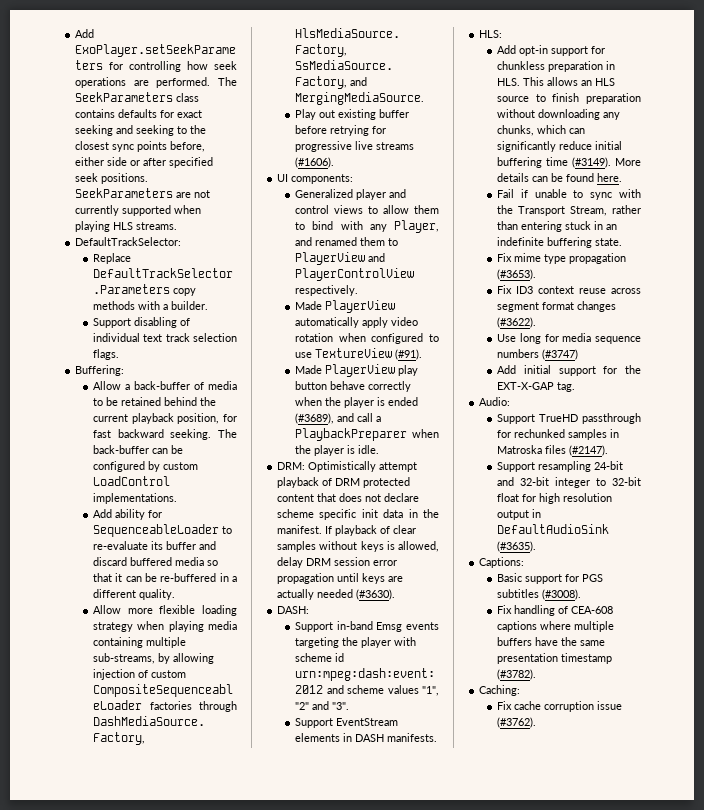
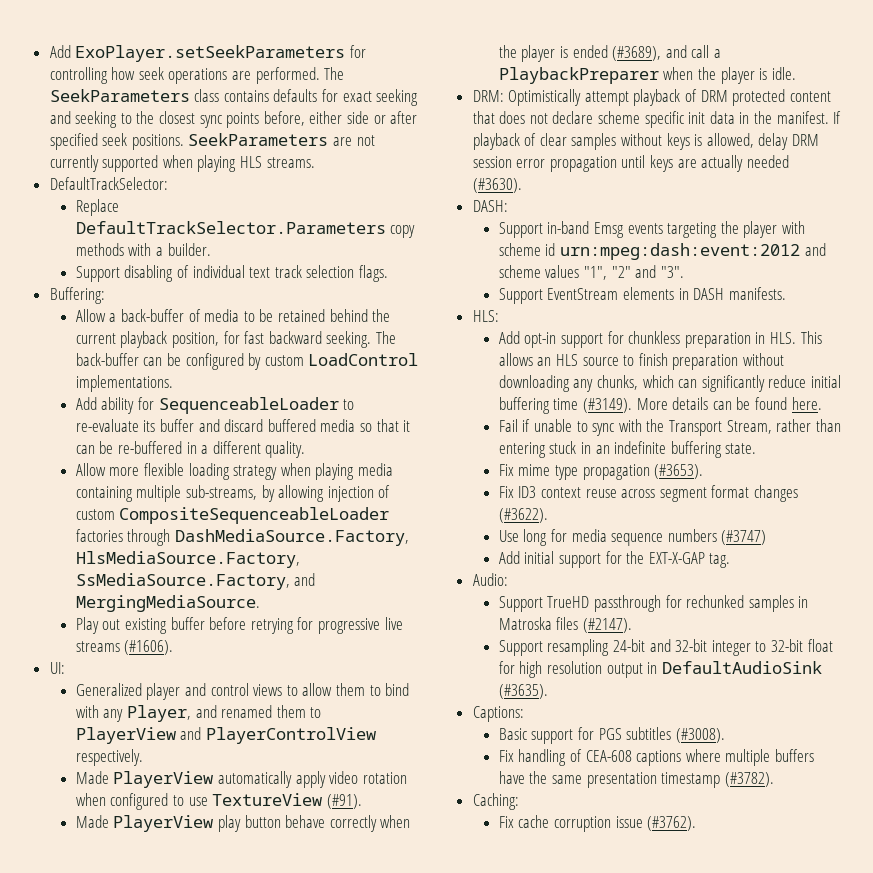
- UI components:
+ UI:

